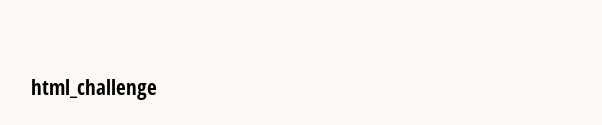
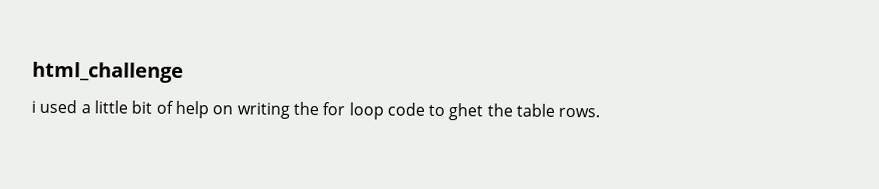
+ i used a little bit of help on writing the for loop code to ghet the table rows.

